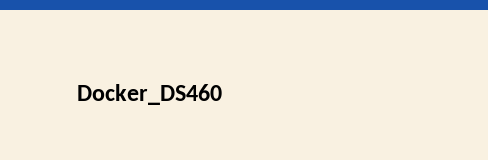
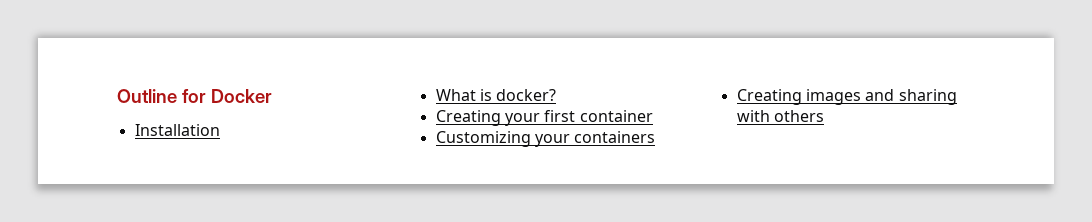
- Docker_DS460
+ Outline for Docker
+ Installation
+ What is docker?
+ Creating your first container
+ Customizing your containers
+ Creating images and sharing with others

